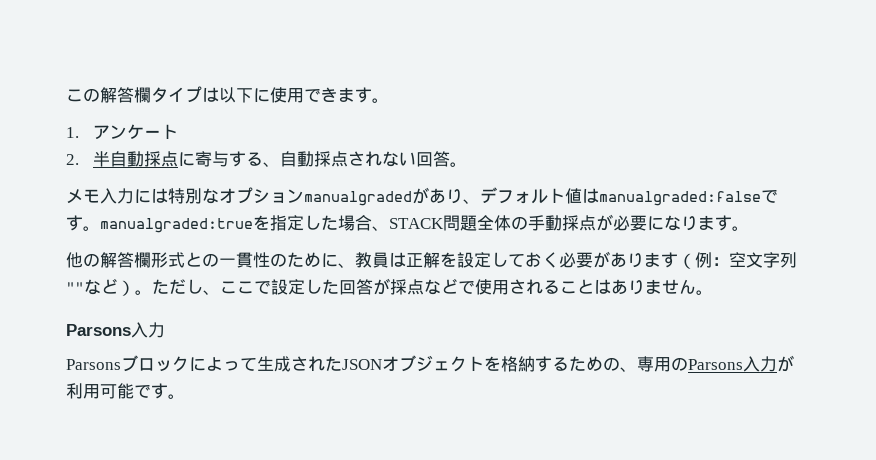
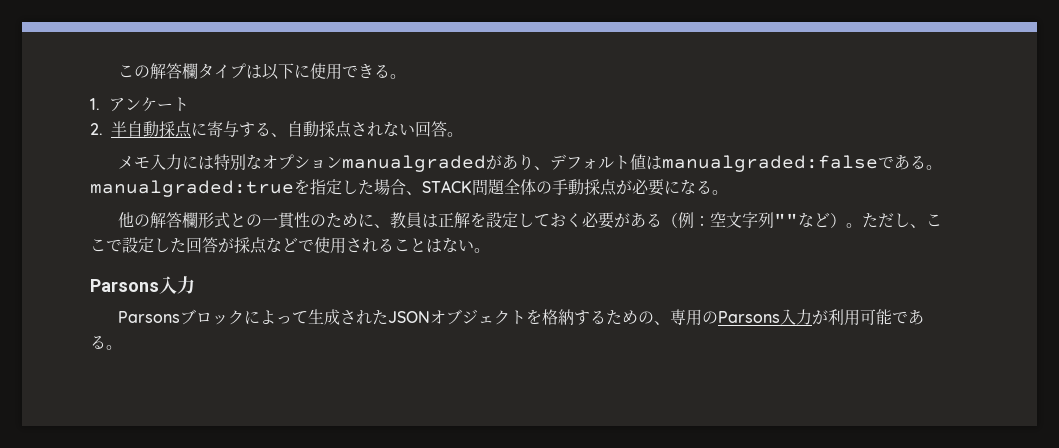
- この解答欄タイプは以下に使用できます。
+ この解答欄タイプは以下に使用できる。
- メモ入力には特別なオプションmanualgradedがあり、デフォルト値はmanualgraded:falseです。manualgraded:trueを指定した場合、STACK問題全体の手動採点が必要になります。
+ メモ入力には特別なオプションmanualgradedがあり、デフォルト値はmanualgraded:falseである。manualgraded:trueを指定した場合、STACK問題全体の手動採点が必要になる。
- 他の解答欄形式との一貫性のために、教員は正解を設定しておく必要があります（例：空文字列""など）。
+ 他の解答欄形式との一貫性のために、教員は正解を設定しておく必要がある（例：空文字列""など）。
- ただし、ここで設定した回答が採点などで使用されることはありません。
+ ただし、ここで設定した回答が採点などで使用されることはない。
- Parsonsブロックによって生成されたJSONオブジェクトを格納するための、専用のParsons入力が利用可能です。
+ Parsonsブロックによって生成されたJSONオブジェクトを格納するための、専用のParsons入力が利用可能である。

